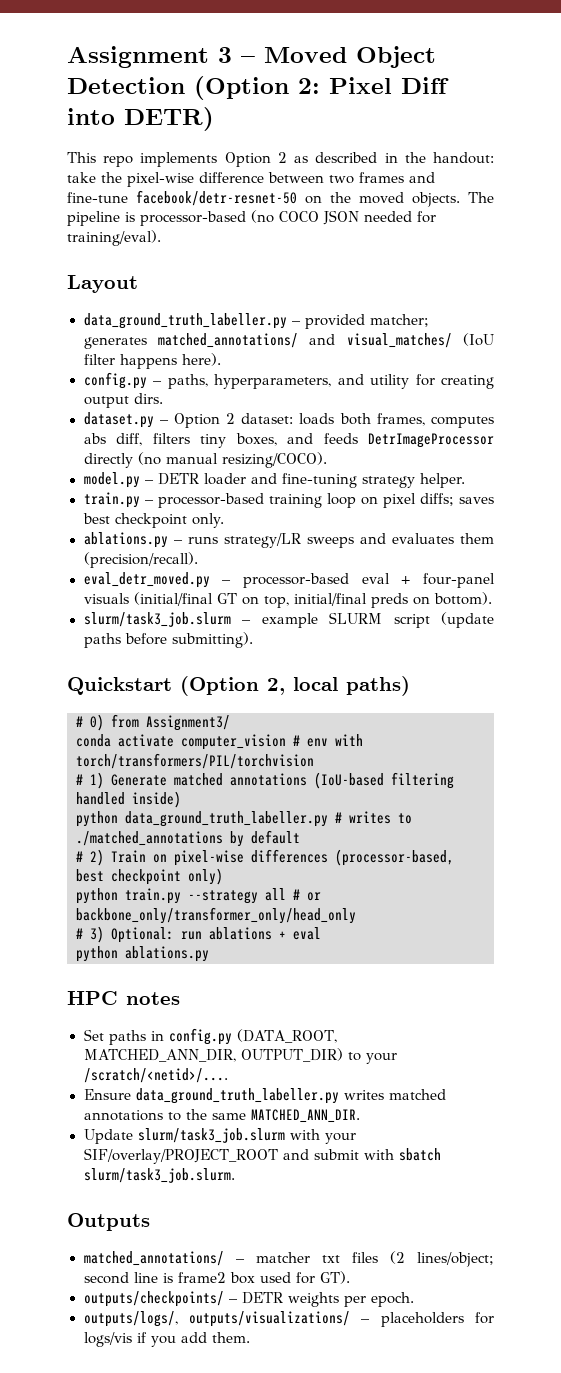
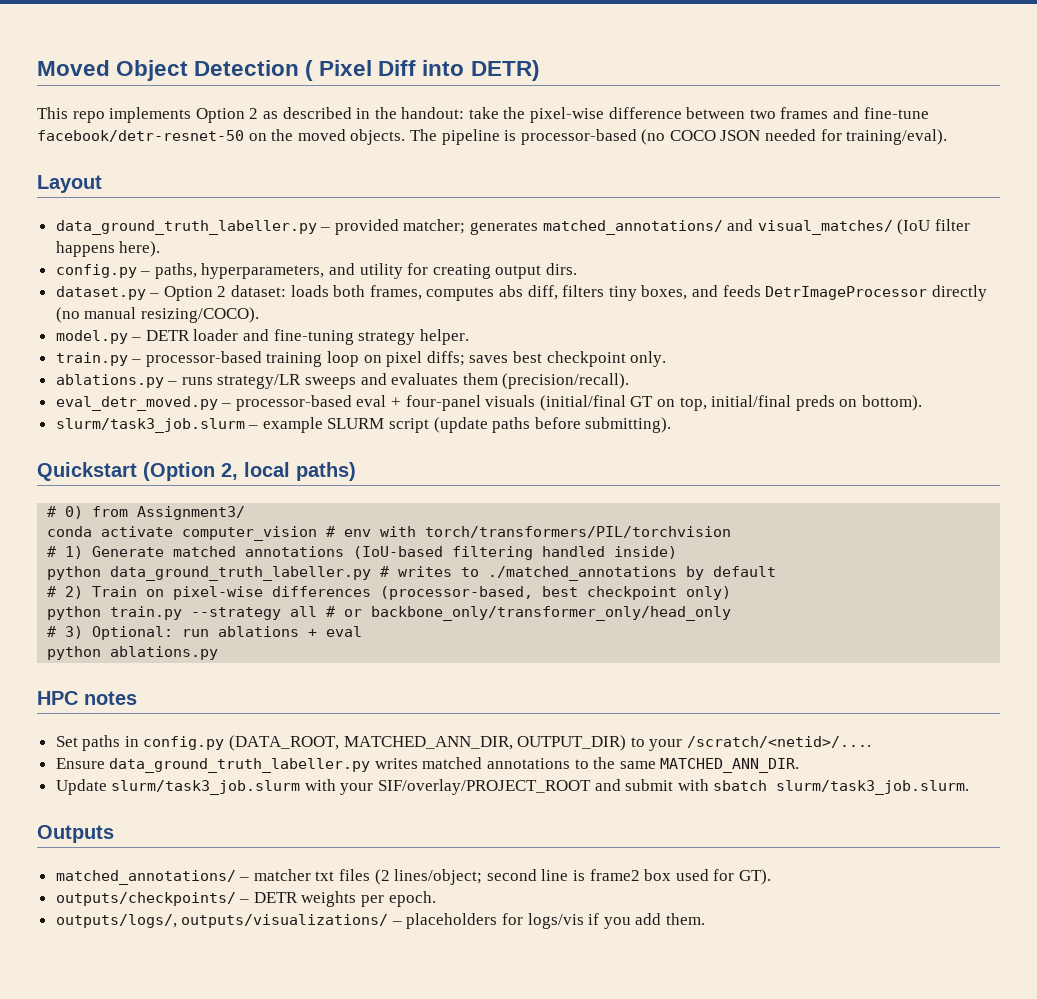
- Assignment 3 – Moved Object Detection (Option 2: Pixel Diff into DETR)
+ Moved Object Detection ( Pixel Diff into DETR)

